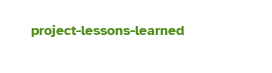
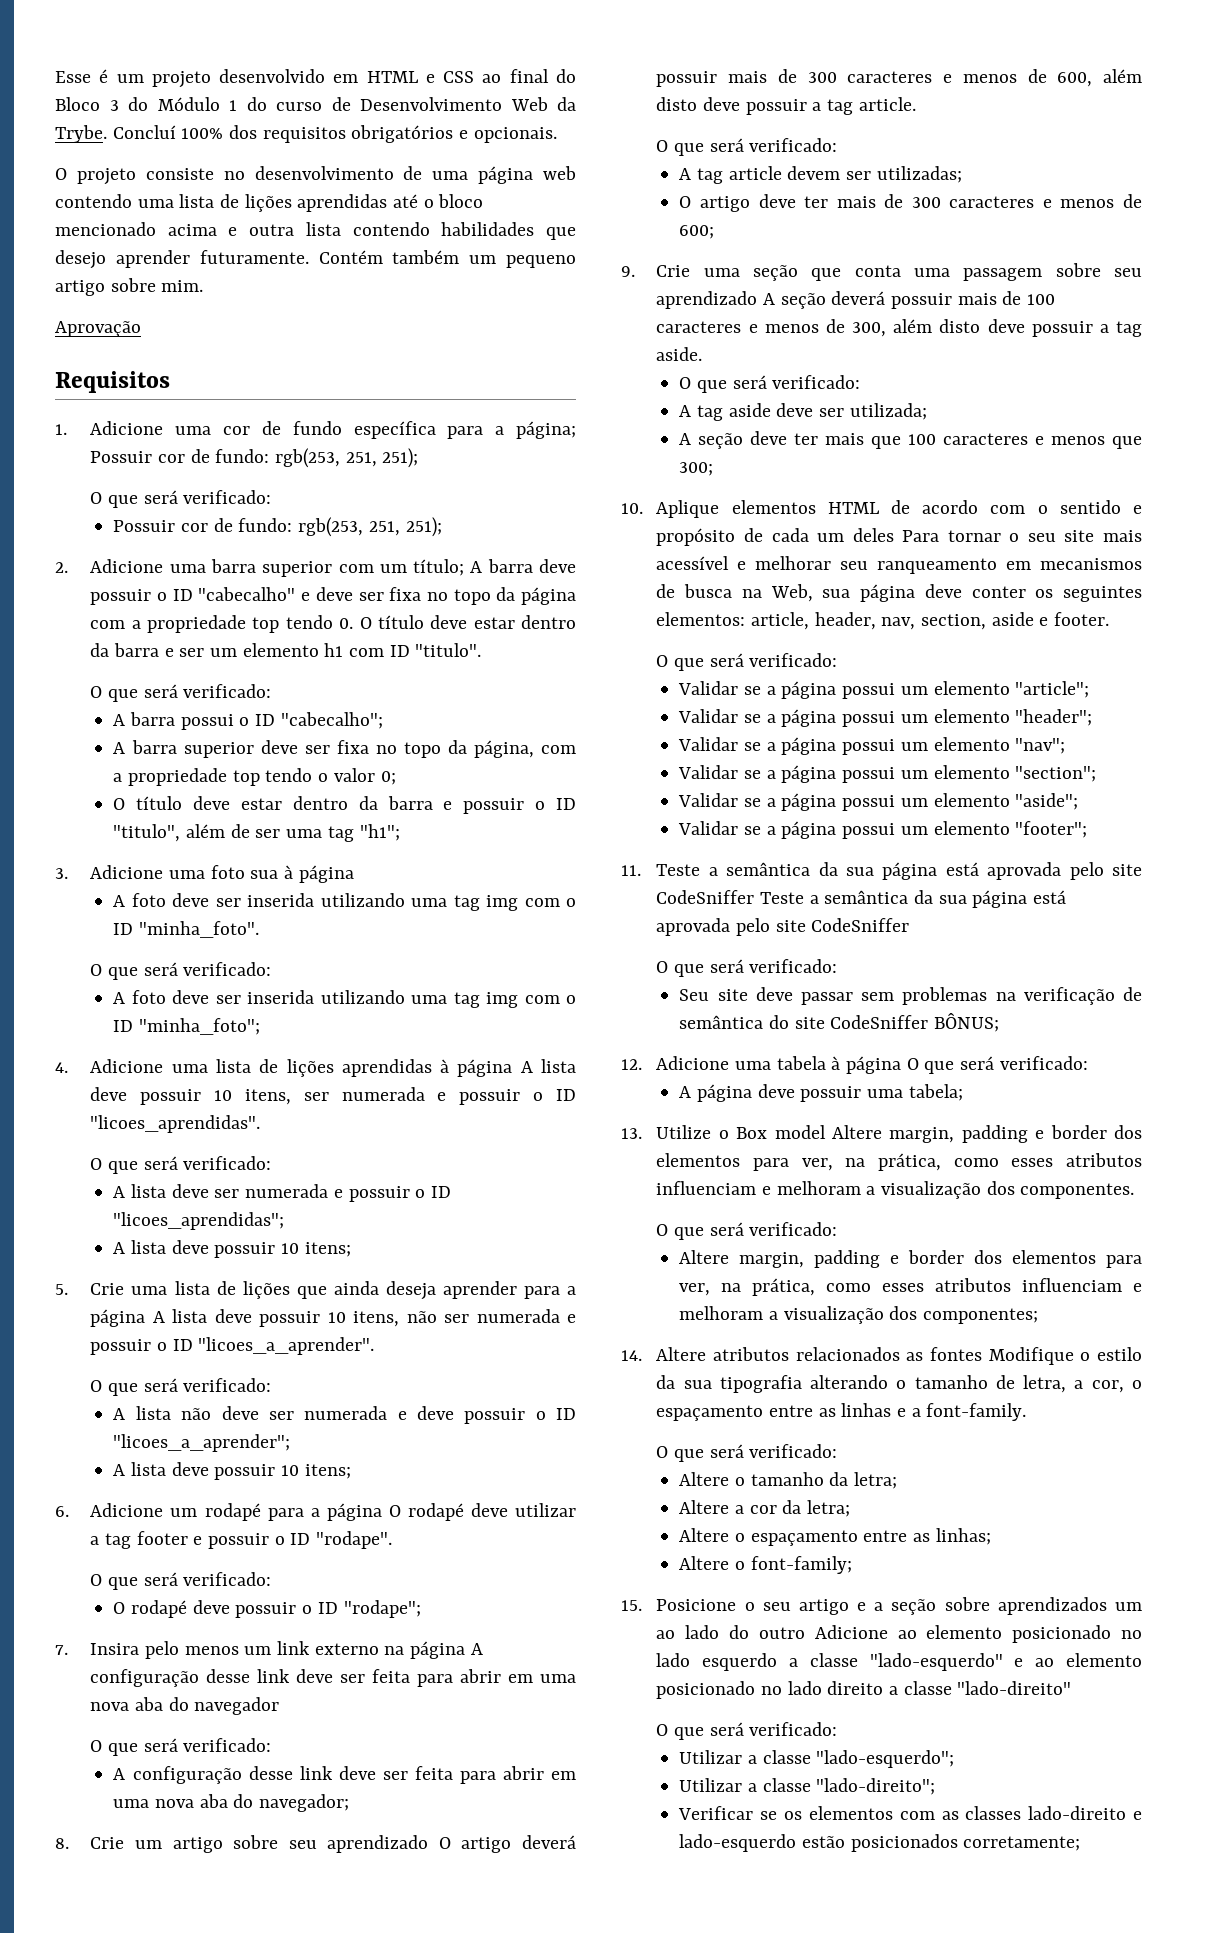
- project-lessons-learned
+ Esse é um projeto desenvolvido em HTML e CSS ao final do Bloco 3 do Módulo 1 do curso de Desenvolvimento Web da Trybe. Concluí 100% dos requisitos obrigatórios e opcionais.
+ O projeto consiste no desenvolvimento de uma página web contendo uma lista de lições aprendidas até o bloco mencionado acima e outra lista contendo habilidades que desejo aprender futuramente. Contém também um pequeno artigo sobre mim.
+ Aprovação
+ Requisitos
+ 1. Adicione uma cor de fundo específica para a página; Possuir cor de fundo: rgb(253, 251, 251);
+ O que será verificado:
+ Possuir cor de fundo: rgb(253, 251, 251);
+ 2. Adicione uma barra superior com um título; A barra deve possuir o ID "cabecalho" e deve ser fixa no topo da página com a propriedade top tendo 0. O título deve estar dentro da barra e ser um elemento h1 com ID "titulo".
+ O que será verificado:
+ A barra possui o ID "cabecalho";
+ A barra superior deve ser fixa no topo da página, com a propriedade top tendo o valor 0;
+ O título deve estar dentro da barra e possuir o ID "titulo", além de ser uma tag "h1";
+ 3. Adicione uma foto sua à página
+ A foto deve ser inserida utilizando uma tag img com o ID "minha_foto".
+ O que será verificado:
+ A foto deve ser inserida utilizando uma tag img com o ID "minha_foto";
+ 4. Adicione uma lista de lições aprendidas à página A lista deve possuir 10 itens, ser numerada e possuir o ID "licoes_aprendidas".
+ O que será verificado:
+ A lista deve ser numerada e possuir o ID "licoes_aprendidas";
+ A lista deve possuir 10 itens;
+ 5. Crie uma lista de lições que ainda deseja aprender para a página A lista deve possuir 10 itens, não ser numerada e possuir o ID "licoes_a_aprender".
+ O que será verificado:
+ A lista não deve ser numerada e deve possuir o ID "licoes_a_aprender";
+ A lista deve possuir 10 itens;
+ 6. Adicione um rodapé para a página O rodapé deve utilizar a tag footer e possuir o ID "rodape".
+ O que será verificado:
+ O rodapé deve possuir o ID "rodape";
+ 7. Insira pelo menos um link externo na página A configuração desse link deve ser feita para abrir em uma nova aba do navegador
+ O que será verificado:
+ A configuração desse link deve ser feita para abrir em uma nova aba do navegador;
+ 8. Crie um artigo sobre seu aprendizado O artigo deverá possuir mais de 300 caracteres e menos de 600, além disto deve possuir a tag article.
+ O que será verificado:
+ A tag article devem ser utilizadas;
+ O artigo deve ter mais de 300 caracteres e menos de 600;
+ 9. Crie uma seção que conta uma passagem sobre seu aprendizado A seção deverá possuir mais de 100 caracteres e menos de 300, além disto deve possuir a tag aside.
+ O que será verificado:
+ A tag aside deve ser utilizada;
+ A seção deve ter mais que 100 caracteres e menos que 300;
+ 10. Aplique elementos HTML de acordo com o sentido e propósito de cada um deles Para tornar o seu site mais acessível e melhorar seu ranqueamento em mecanismos de busca na Web, sua página deve conter os seguintes elementos: article, header, nav, section, aside e footer.
+ O que será verificado:
+ Validar se a página possui um elemento "article";
+ Validar se a página possui um elemento "header";
+ Validar se a página possui um elemento "nav";
+ Validar se a página possui um elemento "section";
+ Validar se a página possui um elemento "aside";
+ Validar se a página possui um elemento "footer";
+ 11. Teste a semântica da sua página está aprovada pelo site CodeSniffer Teste a semântica da sua página está aprovada pelo site CodeSniffer
+ O que será verificado:
+ Seu site deve passar sem problemas na verificação de semântica do site CodeSniffer BÔNUS;
+ 12. Adicione uma tabela à página O que será verificado:
+ A página deve possuir uma tabela;
+ 13. Utilize o Box model Altere margin, padding e border dos elementos para ver, na prática, como esses atributos influenciam e melhoram a visualização dos componentes.
+ O que será verificado:
+ Altere margin, padding e border dos elementos para ver, na prática, como esses atributos influenciam e melhoram a visualização dos componentes;
+ 14. Altere atributos relacionados as fontes Modifique o estilo da sua tipografia alterando o tamanho de letra, a cor, o espaçamento entre as linhas e a font-family.
+ O que será verificado:
+ Altere o tamanho da letra;
+ Altere a cor da letra;
+ Altere o espaçamento entre as linhas;
+ Altere o font-family;
+ 15. Posicione o seu artigo e a seção sobre aprendizados um ao lado do outro Adicione ao elemento posicionado no lado esquerdo a classe "lado-esquerdo" e ao elemento posicionado no lado direito a classe "lado-direito"
+ O que será verificado:
+ Utilizar a classe "lado-esquerdo";
+ Utilizar a classe "lado-direito";
+ Verificar se os elementos com as classes lado-direito e lado-esquerdo estão posicionados corretamente;

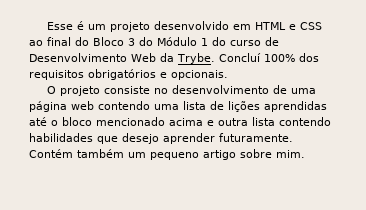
- Aprovação
- Requisitos
- 1. Adicione uma cor de fundo específica para a página; Possuir cor de fundo: rgb(253, 251, 251);
- O que será verificado:
- Possuir cor de fundo: rgb(253, 251, 251);
- 2. Adicione uma barra superior com um título; A barra deve possuir o ID "cabecalho" e deve ser fixa no topo da página com a propriedade top tendo 0. O título deve estar dentro da barra e ser um elemento h1 com ID "titulo".
- O que será verificado:
- A barra possui o ID "cabecalho";
- A barra superior deve ser fixa no topo da página, com a propriedade top tendo o valor 0;
- O título deve estar dentro da barra e possuir o ID "titulo", além de ser uma tag "h1";
- 3. Adicione uma foto sua à página
- A foto deve ser inserida utilizando uma tag img com o ID "minha_foto".
- O que será verificado:
- A foto deve ser inserida utilizando uma tag img com o ID "minha_foto";
- 4. Adicione uma lista de lições aprendidas à página A lista deve possuir 10 itens, ser numerada e possuir o ID "licoes_aprendidas".
- O que será verificado:
- A lista deve ser numerada e possuir o ID "licoes_aprendidas";
- A lista deve possuir 10 itens;
- 5. Crie uma lista de lições que ainda deseja aprender para a página A lista deve possuir 10 itens, não ser numerada e possuir o ID "licoes_a_aprender".
- O que será verificado:
- A lista não deve ser numerada e deve possuir o ID "licoes_a_aprender";
- A lista deve possuir 10 itens;
- 6. Adicione um rodapé para a página O rodapé deve utilizar a tag footer e possuir o ID "rodape".
- O que será verificado:
- O rodapé deve possuir o ID "rodape";
- 7. Insira pelo menos um link externo na página A configuração desse link deve ser feita para abrir em uma nova aba do navegador
- O que será verificado:
- A configuração desse link deve ser feita para abrir em uma nova aba do navegador;
- 8. Crie um artigo sobre seu aprendizado O artigo deverá possuir mais de 300 caracteres e menos de 600, além disto deve possuir a tag article.
- O que será verificado:
- A tag article devem ser utilizadas;
- O artigo deve ter mais de 300 caracteres e menos de 600;
- 9. Crie uma seção que conta uma passagem sobre seu aprendizado A seção deverá possuir mais de 100 caracteres e menos de 300, além disto deve possuir a tag aside.
- O que será verificado:
- A tag aside deve ser utilizada;
- A seção deve ter mais que 100 caracteres e menos que 300;
- 10. Aplique elementos HTML de acordo com o sentido e propósito de cada um deles Para tornar o seu site mais acessível e melhorar seu ranqueamento em mecanismos de busca na Web, sua página deve conter os seguintes elementos: article, header, nav, section, aside e footer.
- O que será verificado:
- Validar se a página possui um elemento "article";
- Validar se a página possui um elemento "header";
- Validar se a página possui um elemento "nav";
- Validar se a página possui um elemento "section";
- Validar se a página possui um elemento "aside";
- Validar se a página possui um elemento "footer";
- 11. Teste a semântica da sua página está aprovada pelo site CodeSniffer Teste a semântica da sua página está aprovada pelo site CodeSniffer
- O que será verificado:
- Seu site deve passar sem problemas na verificação de semântica do site CodeSniffer BÔNUS;
- 12. Adicione uma tabela à página O que será verificado:
- A página deve possuir uma tabela;
- 13. Utilize o Box model Altere margin, padding e border dos elementos para ver, na prática, como esses atributos influenciam e melhoram a visualização dos componentes.
- O que será verificado:
- Altere margin, padding e border dos elementos para ver, na prática, como esses atributos influenciam e melhoram a visualização dos componentes;
- 14. Altere atributos relacionados as fontes Modifique o estilo da sua tipografia alterando o tamanho de letra, a cor, o espaçamento entre as linhas e a font-family.
- O que será verificado:
- Altere o tamanho da letra;
- Altere a cor da letra;
- Altere o espaçamento entre as linhas;
- Altere o font-family;
- 15. Posicione o seu artigo e a seção sobre aprendizados um ao lado do outro Adicione ao elemento posicionado no lado esquerdo a classe "lado-esquerdo" e ao elemento posicionado no lado direito a classe "lado-direito"
- O que será verificado:
- Utilizar a classe "lado-esquerdo";
- Utilizar a classe "lado-direito";
- Verificar se os elementos com as classes lado-direito e lado-esquerdo estão posicionados corretamente;

